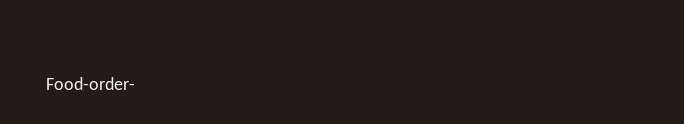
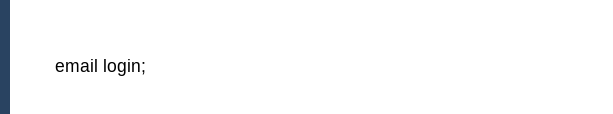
- Food-order-
+ email login;

